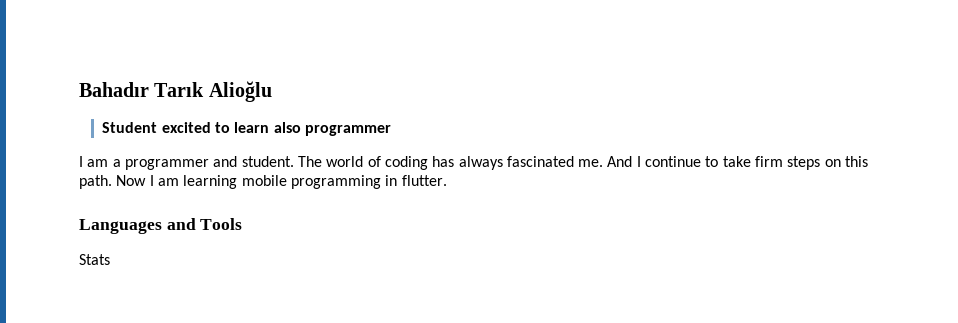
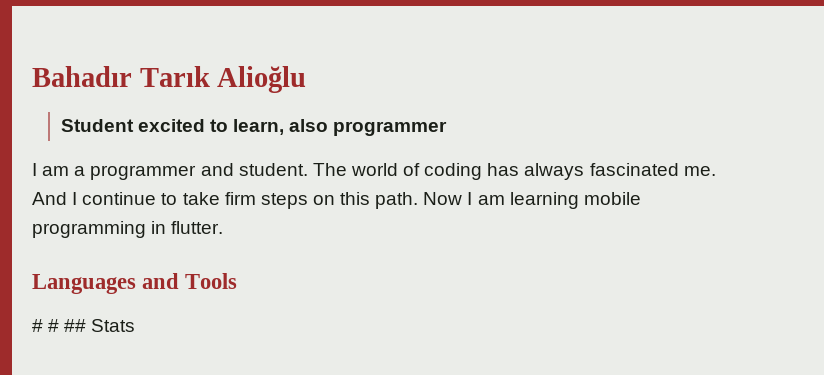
- Student excited to learn also programmer
+ Student excited to learn, also programmer
- Stats
+ # # ## Stats

